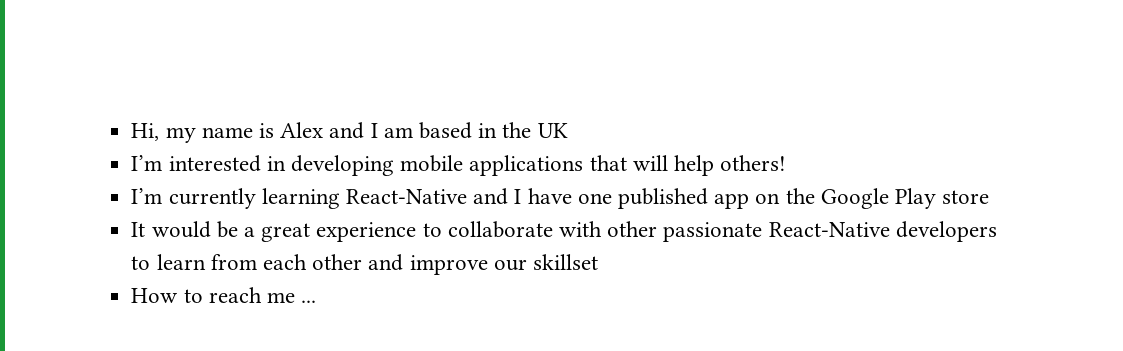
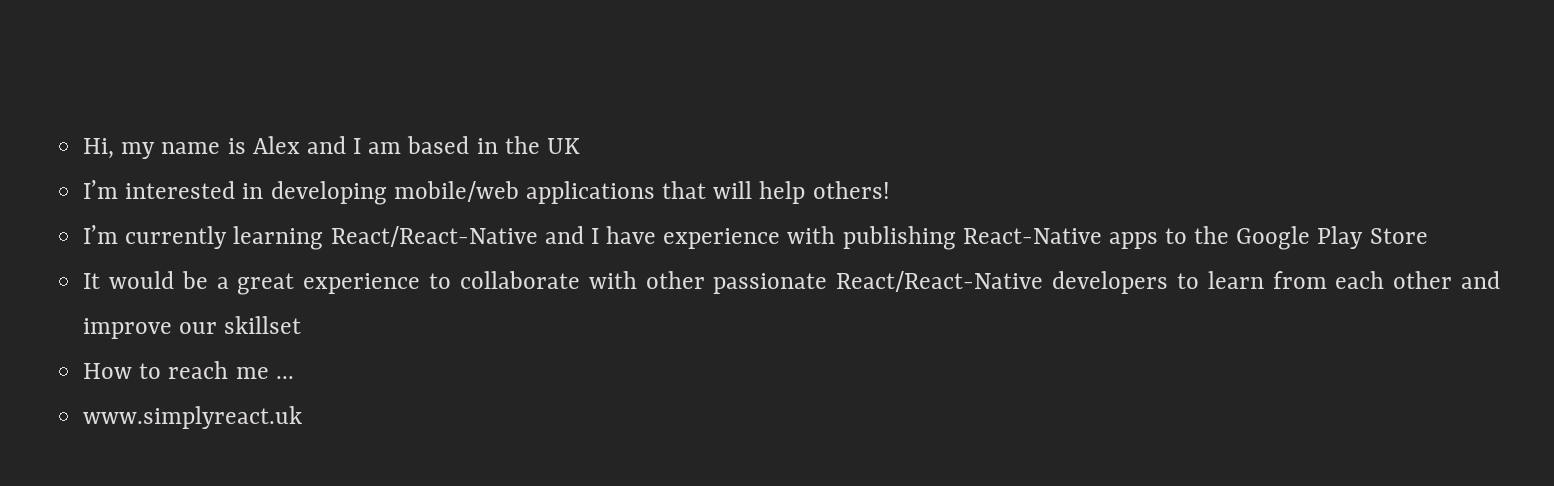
- I’m interested in developing mobile applications that will help others!
+ I’m interested in developing mobile/web applications that will help others!
- I’m currently learning React-Native and I have one published app on the Google Play store
+ I’m currently learning React/React-Native and I have experience with publishing React-Native apps to the Google Play Store
- It would be a great experience to collaborate with other passionate React-Native developers to learn from each other and improve our skillset
+ It would be a great experience to collaborate with other passionate React/React-Native developers to learn from each other and improve our skillset
+ www.simplyreact.uk

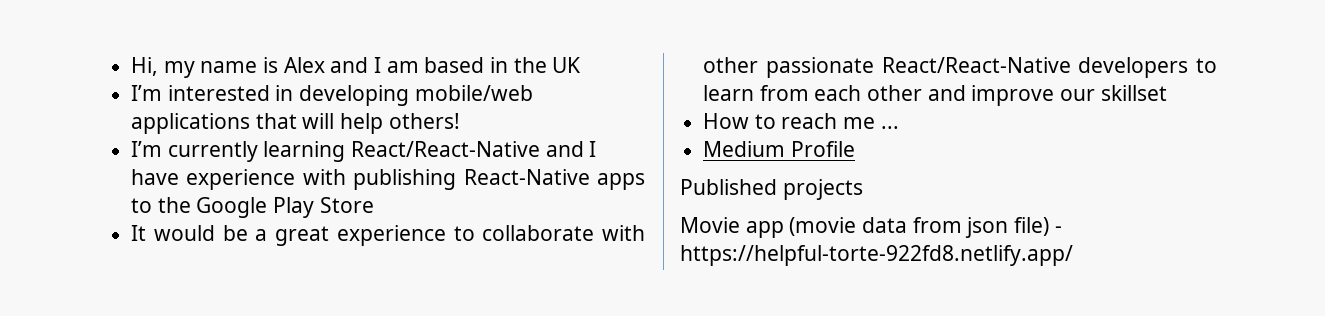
- www.simplyreact.uk
+ Medium Profile
+ Published projects
+ Movie app (movie data from json file) - https://helpful-torte-922fd8.netlify.app/

